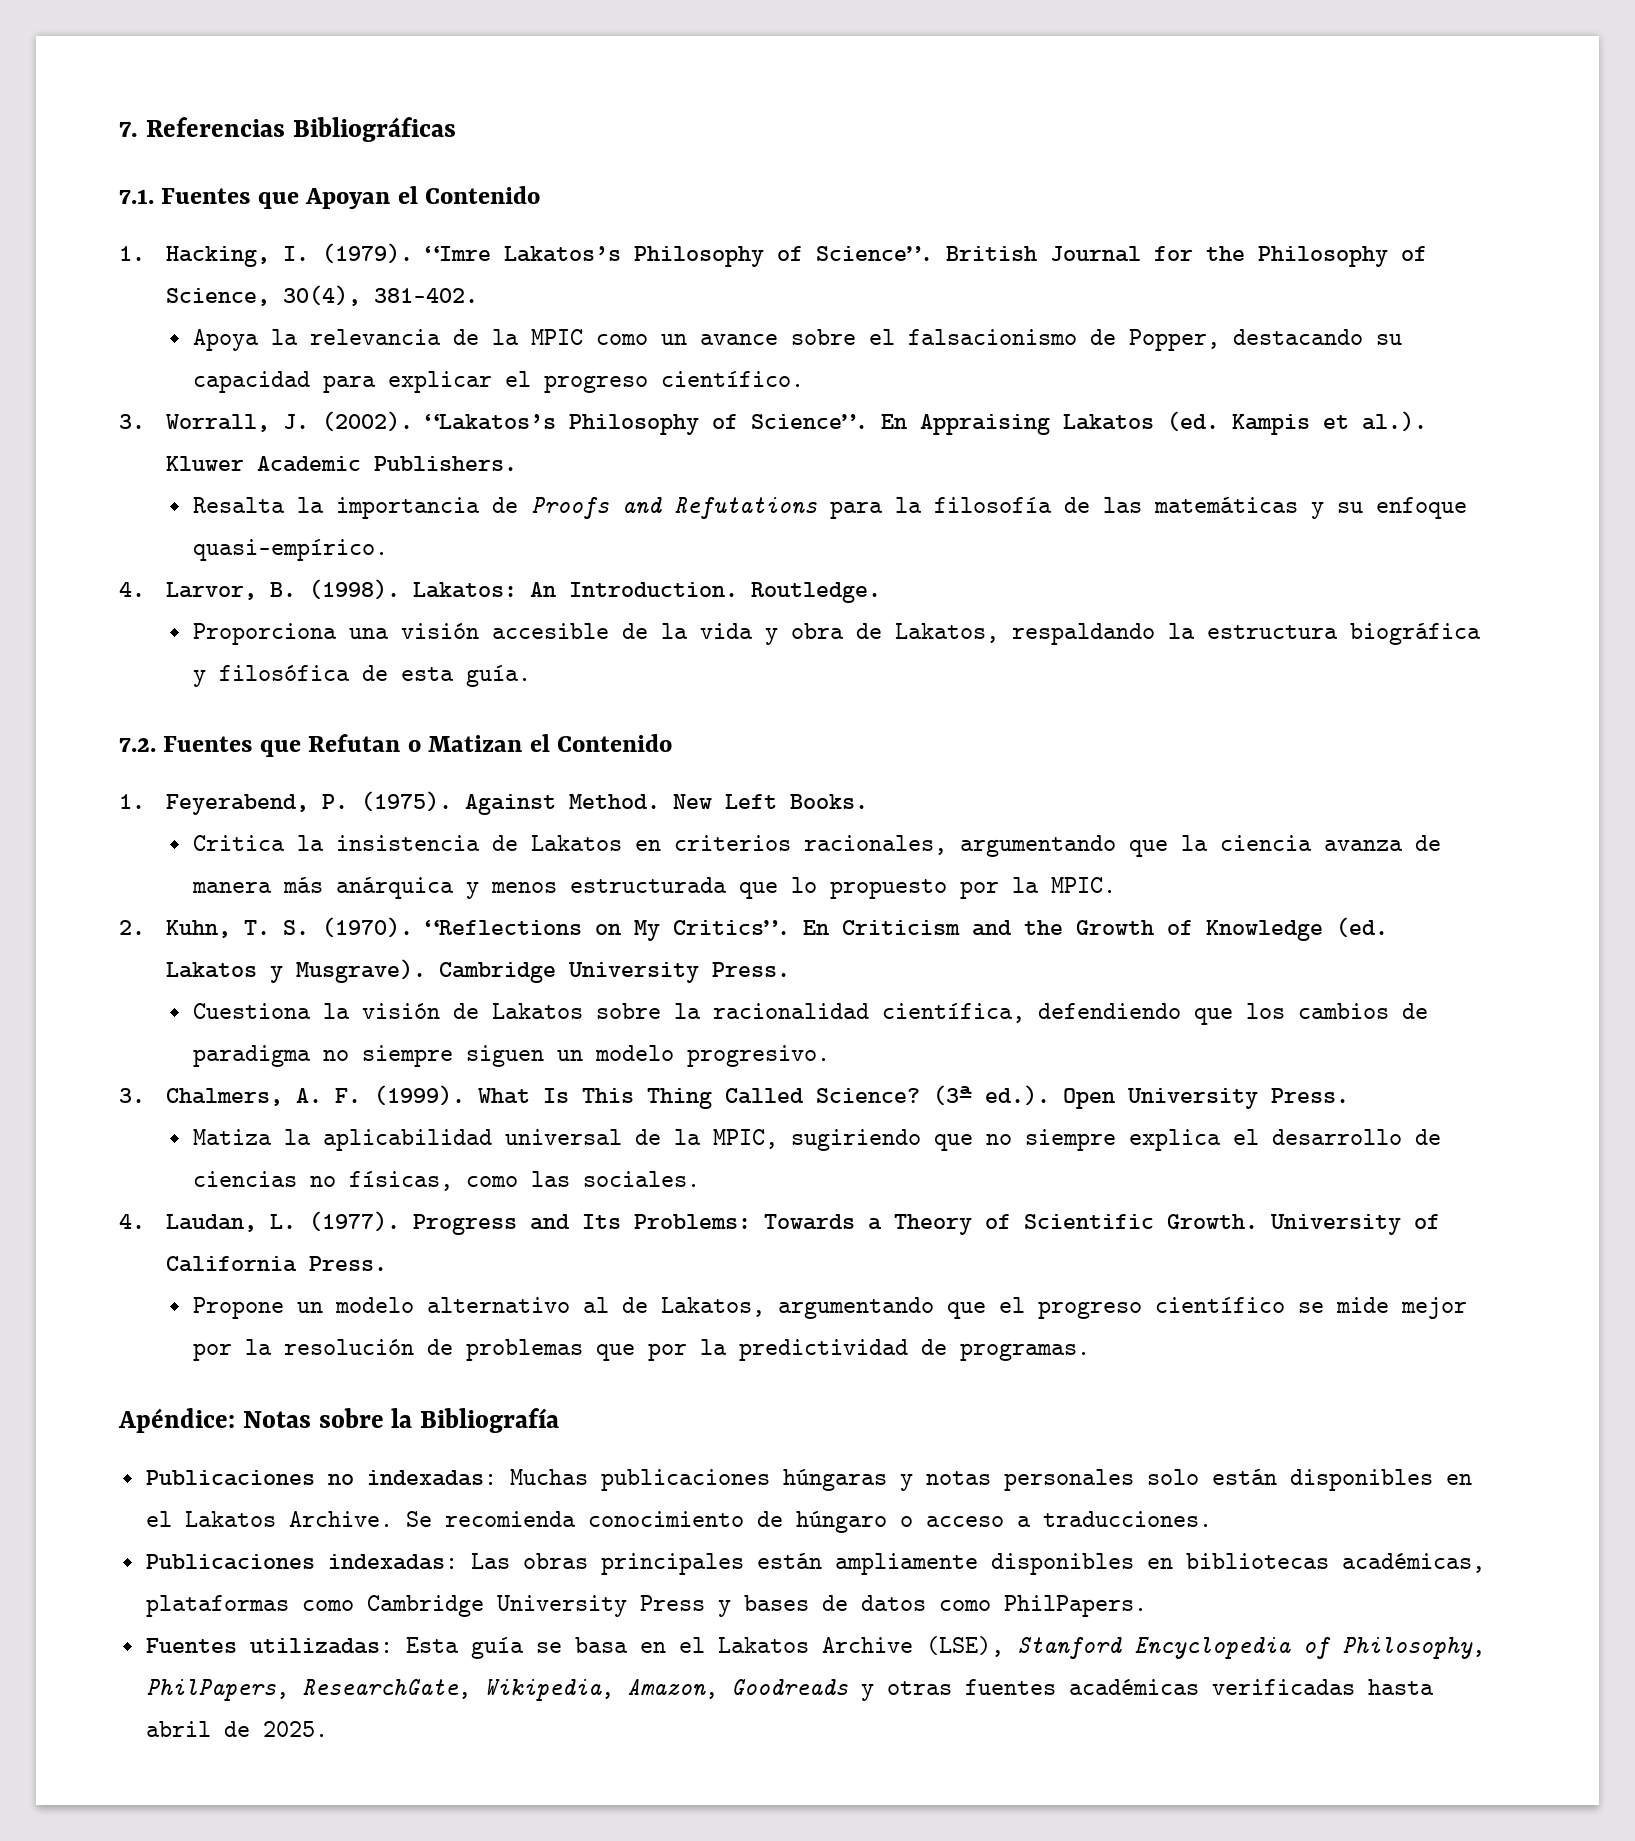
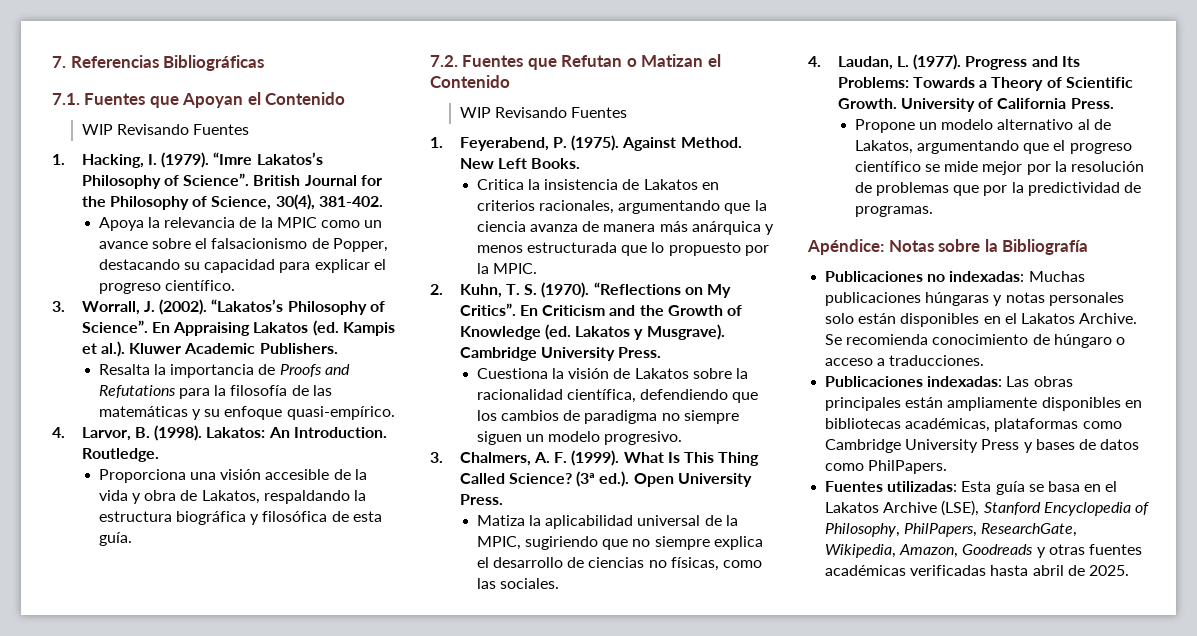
  7.1. Fuentes que Apoyan el Contenido
+ WIP Revisando Fuentes
  7.2. Fuentes que Refutan o Matizan el Contenido
+ WIP Revisando Fuentes

